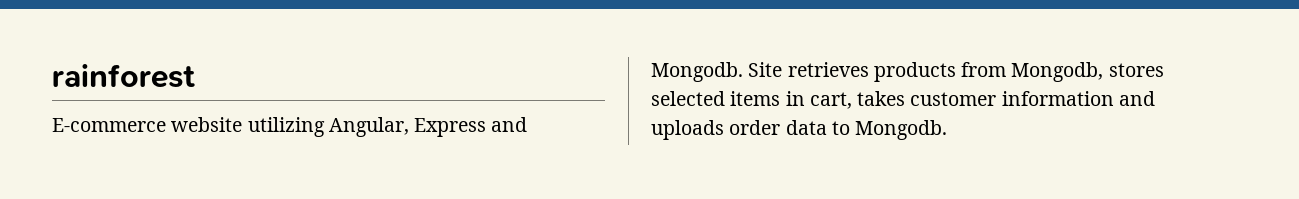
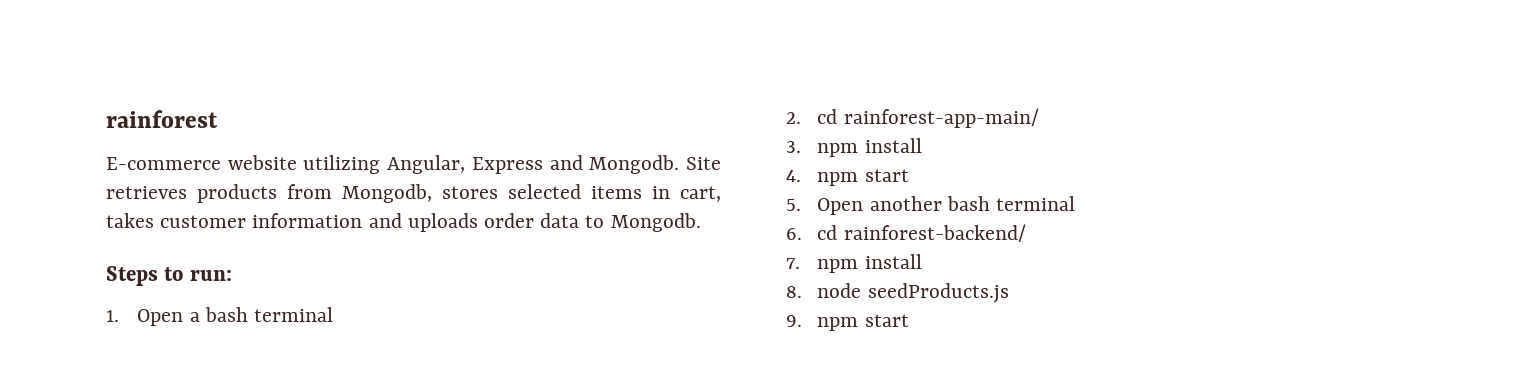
+ Steps to run:
+ 1. Open a bash terminal
+ 2. cd rainforest-app-main/
+ 3. npm install
+ 4. npm start
+ 5. Open another bash terminal
+ 6. cd rainforest-backend/
+ 7. npm install
+ 8. node seedProducts.js
+ 9. npm start

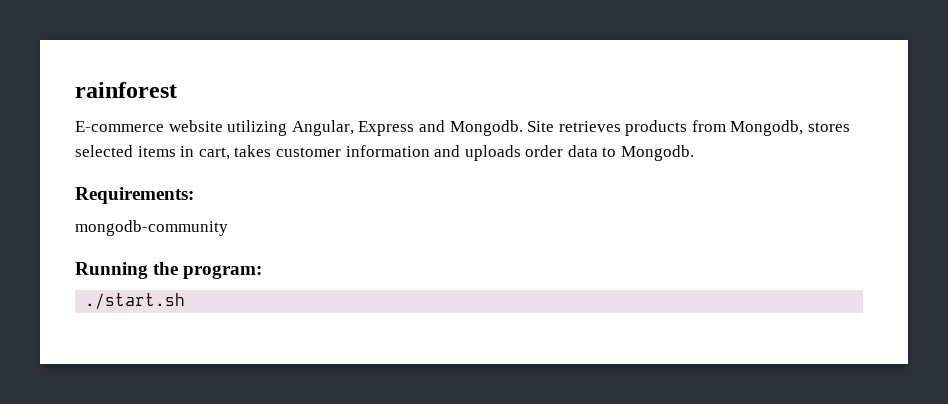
- Steps to run:
- 1. Open a bash terminal
- 2. cd rainforest-app-main/
- 3. npm install
- 4. npm start
- 5. Open another bash terminal
- 6. cd rainforest-backend/
- 7. npm install
- 8. node seedProducts.js
- 9. npm start
+ Requirements:
+ mongodb-community
+ Running the program:
+ ./start.sh

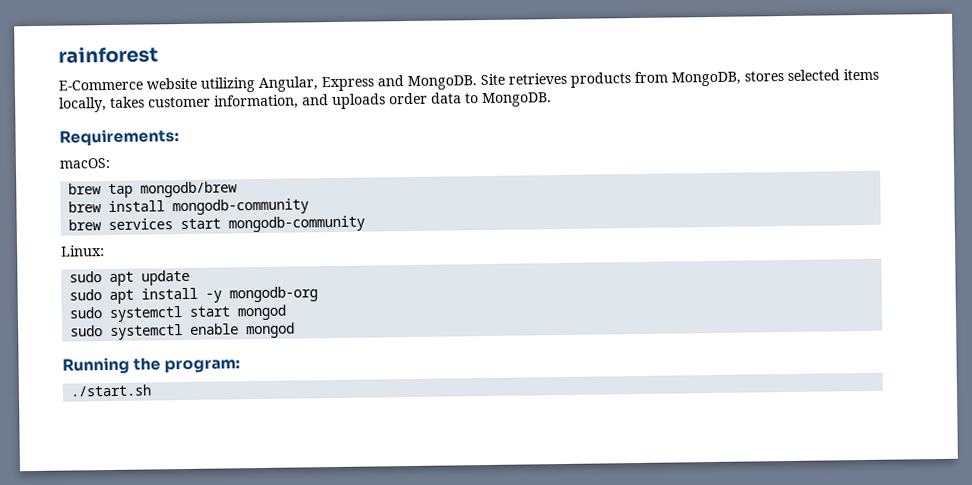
- E-commerce website utilizing Angular, Express and Mongodb.
+ E-Commerce website utilizing Angular, Express and MongoDB.
- Site retrieves products from Mongodb, stores selected items in cart, takes customer information and uploads order data to Mongodb.
+ Site retrieves products from MongoDB, stores selected items locally, takes customer information, and uploads order data to MongoDB.
- mongodb-community
+ macOS:
+ brew tap mongodb/brew
+ brew install mongodb-community
+ brew services start mongodb-community
+ Linux:
+ sudo apt update
+ sudo apt install -y mongodb-org
+ sudo systemctl start mongod
+ sudo systemctl enable mongod

